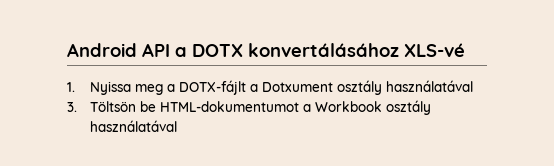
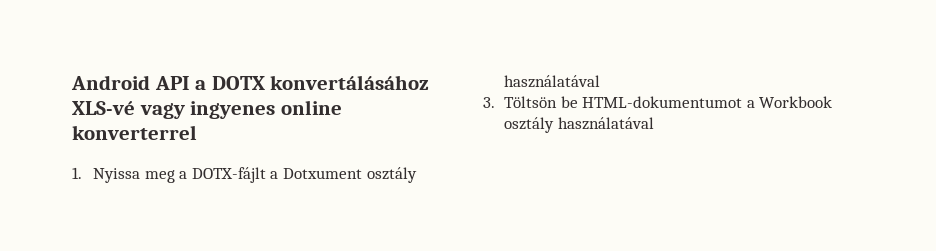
- Android API a DOTX konvertálásához XLS-vé
+ Android API a DOTX konvertálásához XLS-vé vagy ingyenes online konverterrel

